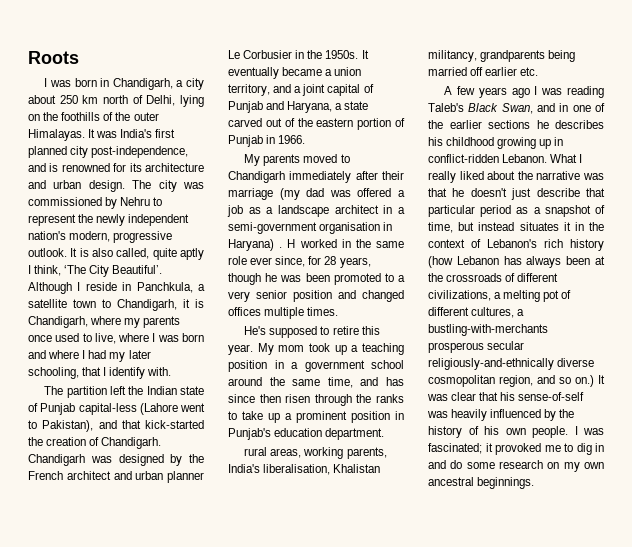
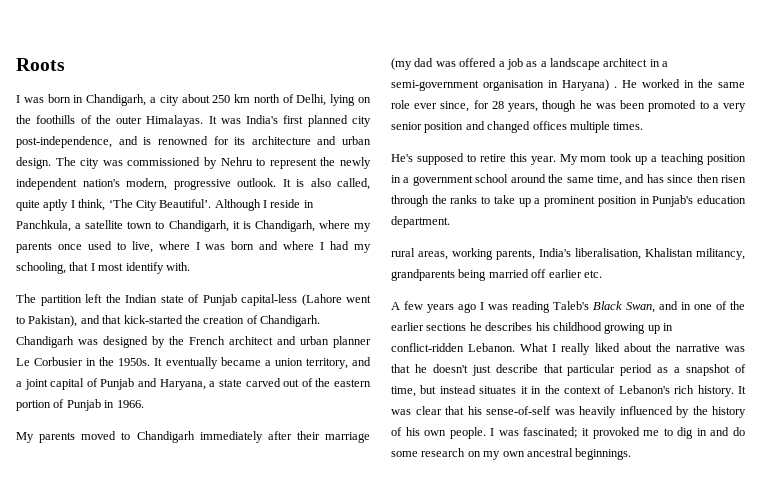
- Although I reside in Panchkula, a satellite town to Chandigarh, it is Chandigarh, where my parents once used to live, where I was born and where I had my later schooling, that I identify with.
+ Although I reside in Panchkula, a satellite town to Chandigarh, it is Chandigarh, where my parents once used to live, where I was born and where I had my schooling, that I most identify with.
- H worked in the same role ever since, for 28 years, though he was been promoted to a very senior position and changed offices multiple times.
+ He worked in the same role ever since, for 28 years, though he was been promoted to a very senior position and changed offices multiple times.
- What I really liked about the narrative was that he doesn't just describe that particular period as a snapshot of time, but instead situates it in the context of Lebanon's rich history (how Lebanon has always been at the crossroads of different civilizations, a melting pot of different cultures, a bustling-with-merchants prosperous secular religiously-and-ethnically diverse cosmopolitan region, and so on.)
+ What I really liked about the narrative was that he doesn't just describe that particular period as a snapshot of time, but instead situates it in the context of Lebanon's rich history.

